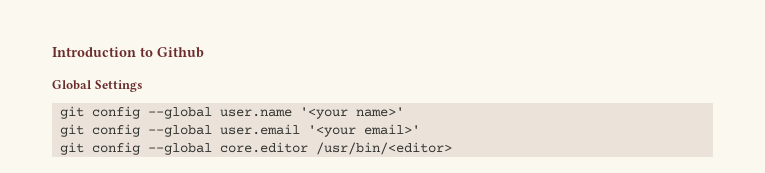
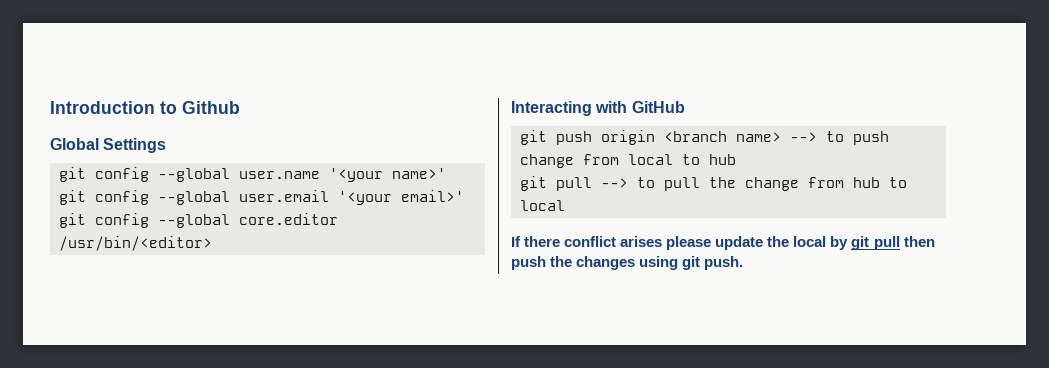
+ Interacting with GitHub
+ git push origin <branch name> --> to push change from local to hub
+ git pull --> to pull the change from hub to local
+ If there conflict arises please update the local by git pull then push the changes using git push.

